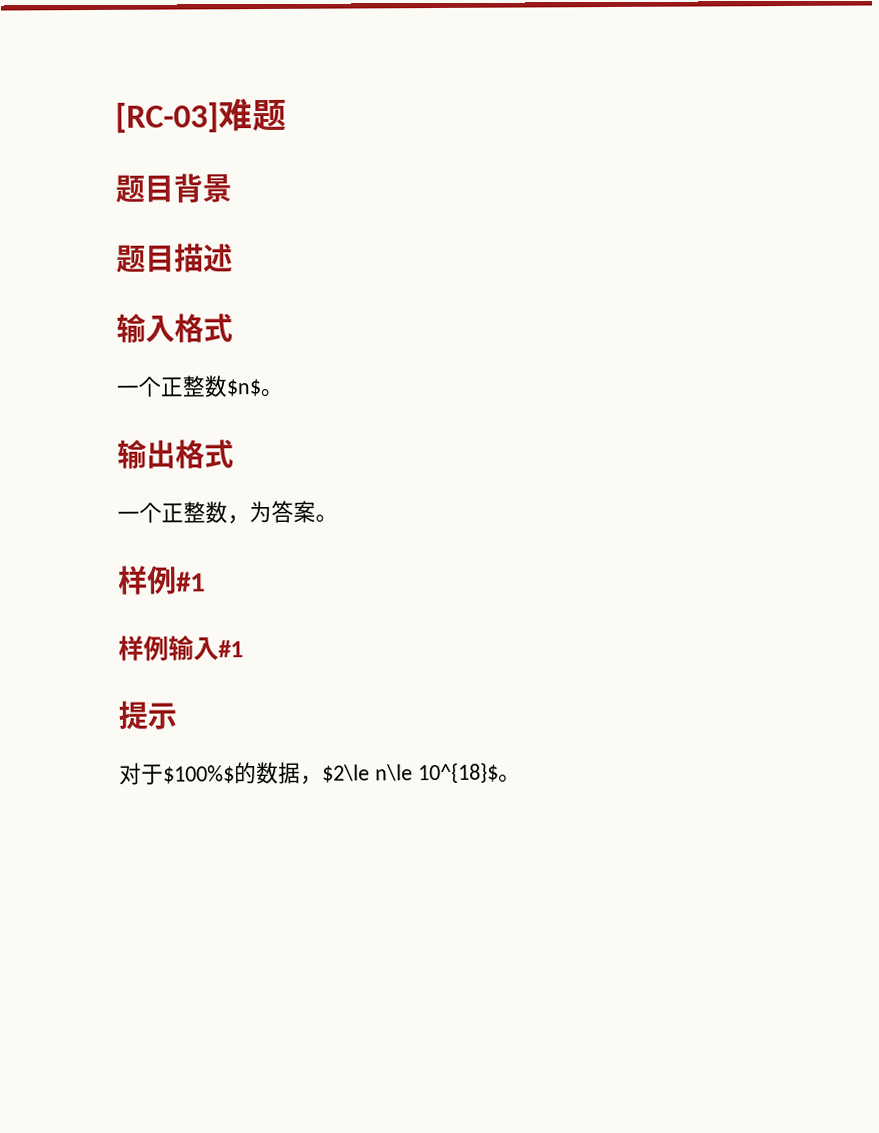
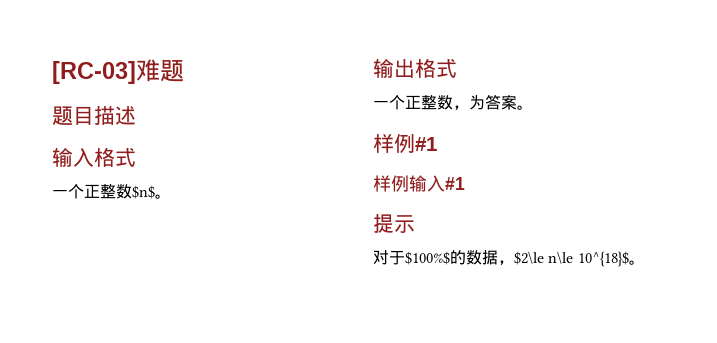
- 题目背景

